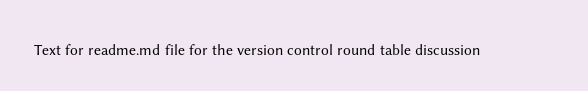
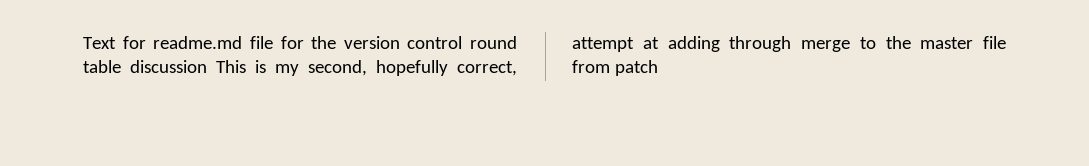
- Text for readme.md file for the version control round table discussion
+ Text for readme.md file for the version control round table discussion This is my second, hopefully correct, attempt at adding through merge to the master file from patch

